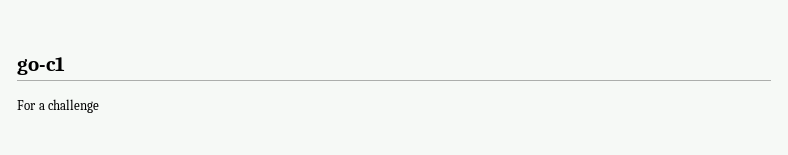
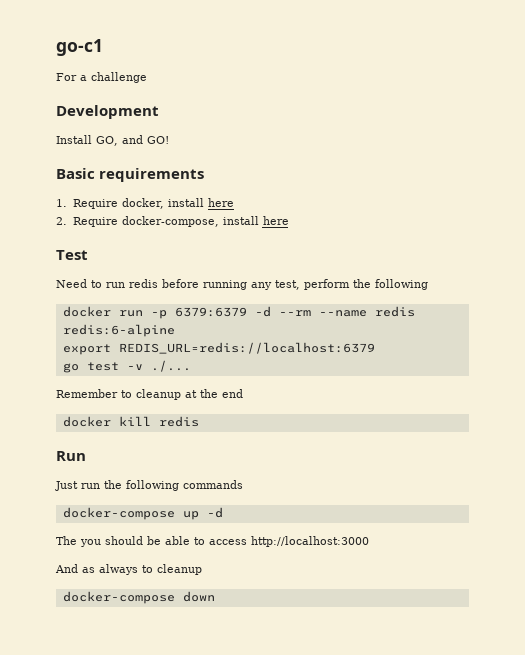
+ Development
+ Install GO, and GO!
+ Basic requirements
+ 1. Require docker, install here
+ 2. Require docker-compose, install here
+ Test
+ Need to run redis before running any test, perform the following
+ docker run -p 6379:6379 -d --rm --name redis redis:6-alpine
+ export REDIS_URL=redis://localhost:6379
+ go test -v ./...
+ Remember to cleanup at the end
+ docker kill redis
+ Run
+ Just run the following commands
+ docker-compose up -d
+ The you should be able to access http://localhost:3000
+ And as always to cleanup
+ docker-compose down

